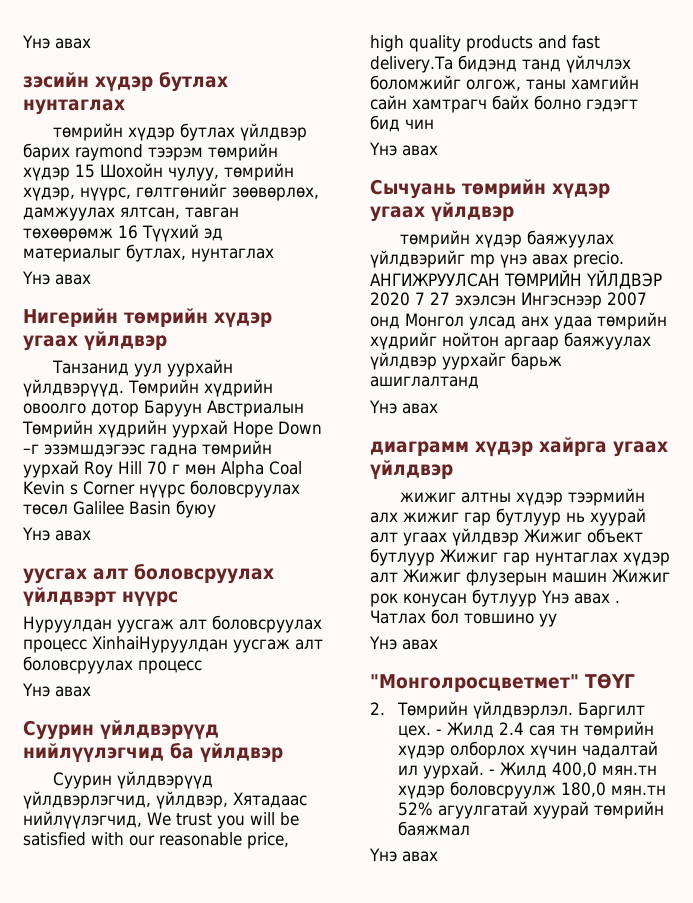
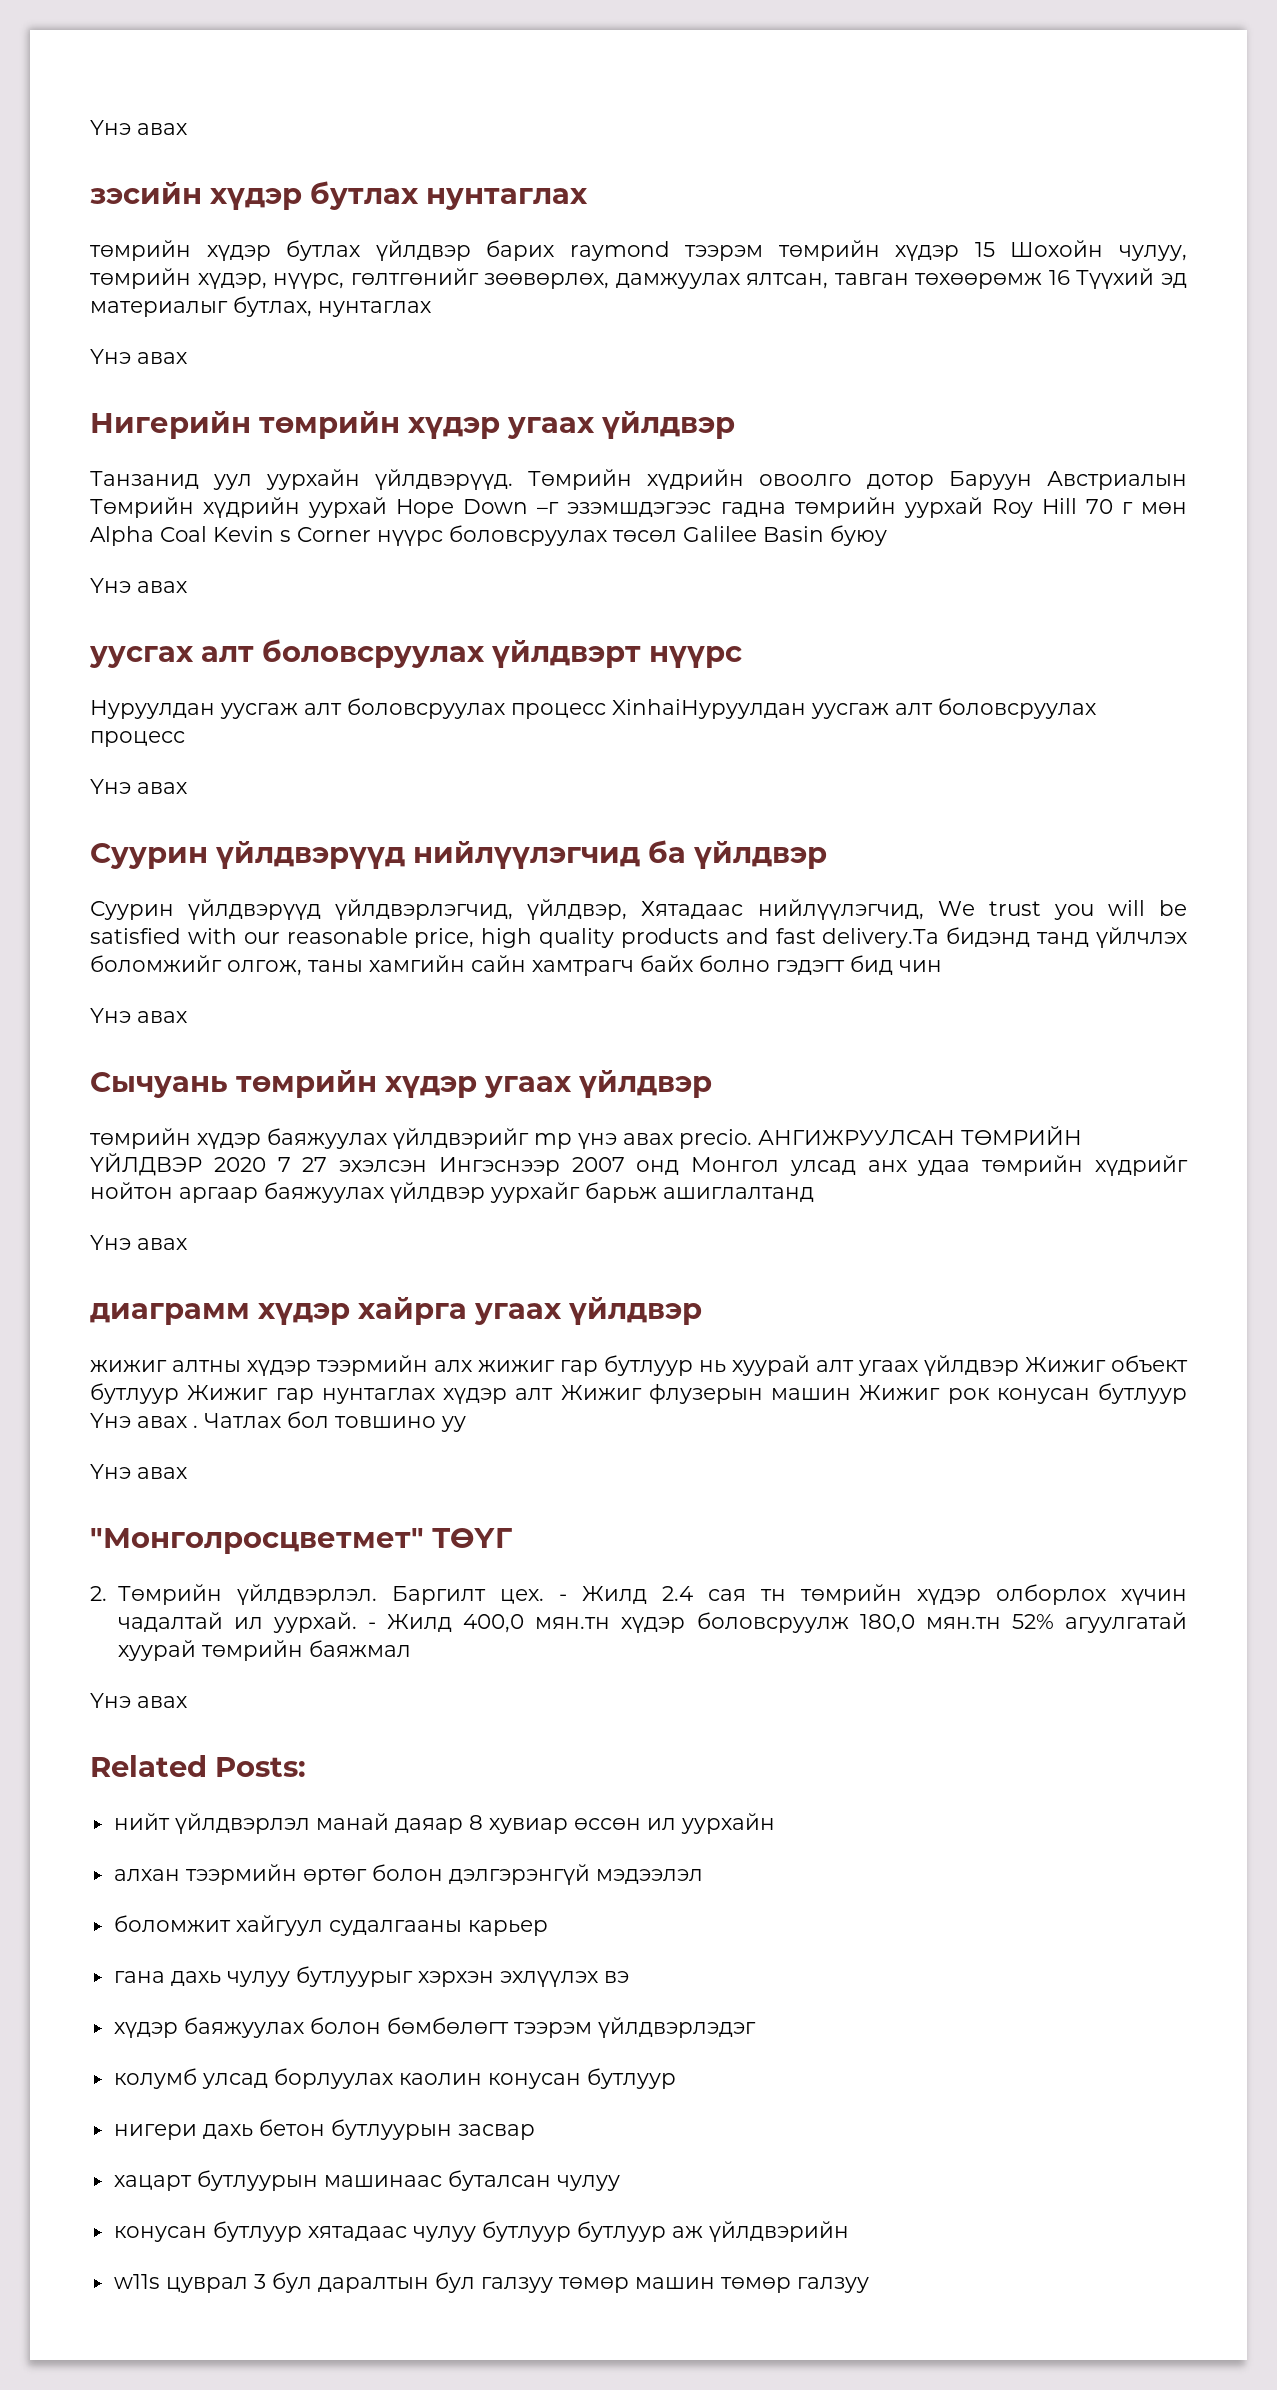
+ Related Posts:
+ нийт үйлдвэрлэл манай даяар 8 хувиар өссөн ил уурхайн
+ алхан тээрмийн өртөг болон дэлгэрэнгүй мэдээлэл
+ боломжит хайгуул судалгааны карьер
+ гана дахь чулуу бутлуурыг хэрхэн эхлүүлэх вэ
+ хүдэр баяжуулах болон бөмбөлөгт тээрэм үйлдвэрлэдэг
+ колумб улсад борлуулах каолин конусан бутлуур
+ нигери дахь бетон бутлуурын засвар
+ хацарт бутлуурын машинаас буталсан чулуу
+ конусан бутлуур хятадаас чулуу бутлуур бутлуур аж үйлдвэрийн
+ w11s цуврал 3 бул даралтын бул галзуу төмөр машин төмөр галзуу

